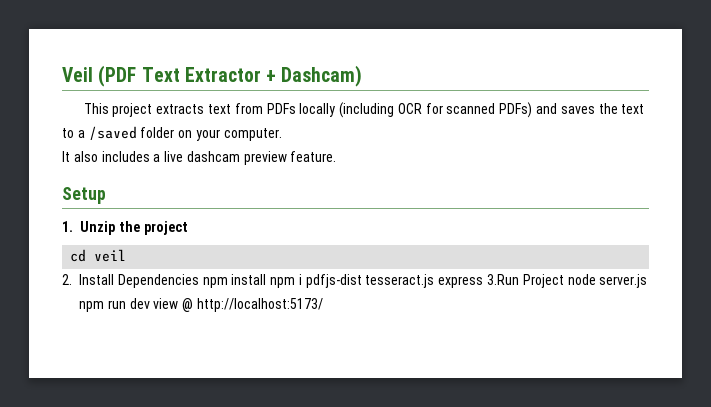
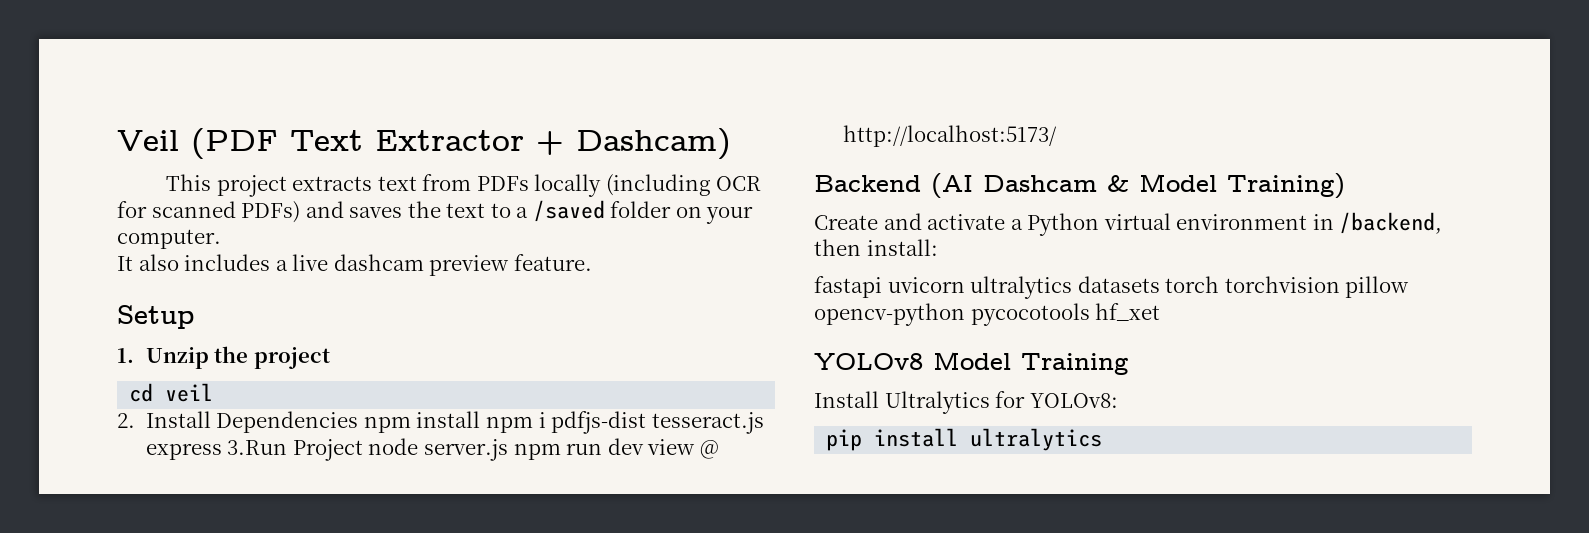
+ Backend (AI Dashcam & Model Training)
+ Create and activate a Python virtual environment in /backend, then install:
+ fastapi uvicorn ultralytics datasets torch torchvision pillow opencv-python pycocotools hf_xet
+ YOLOv8 Model Training
+ Install Ultralytics for YOLOv8:
+ pip install ultralytics

